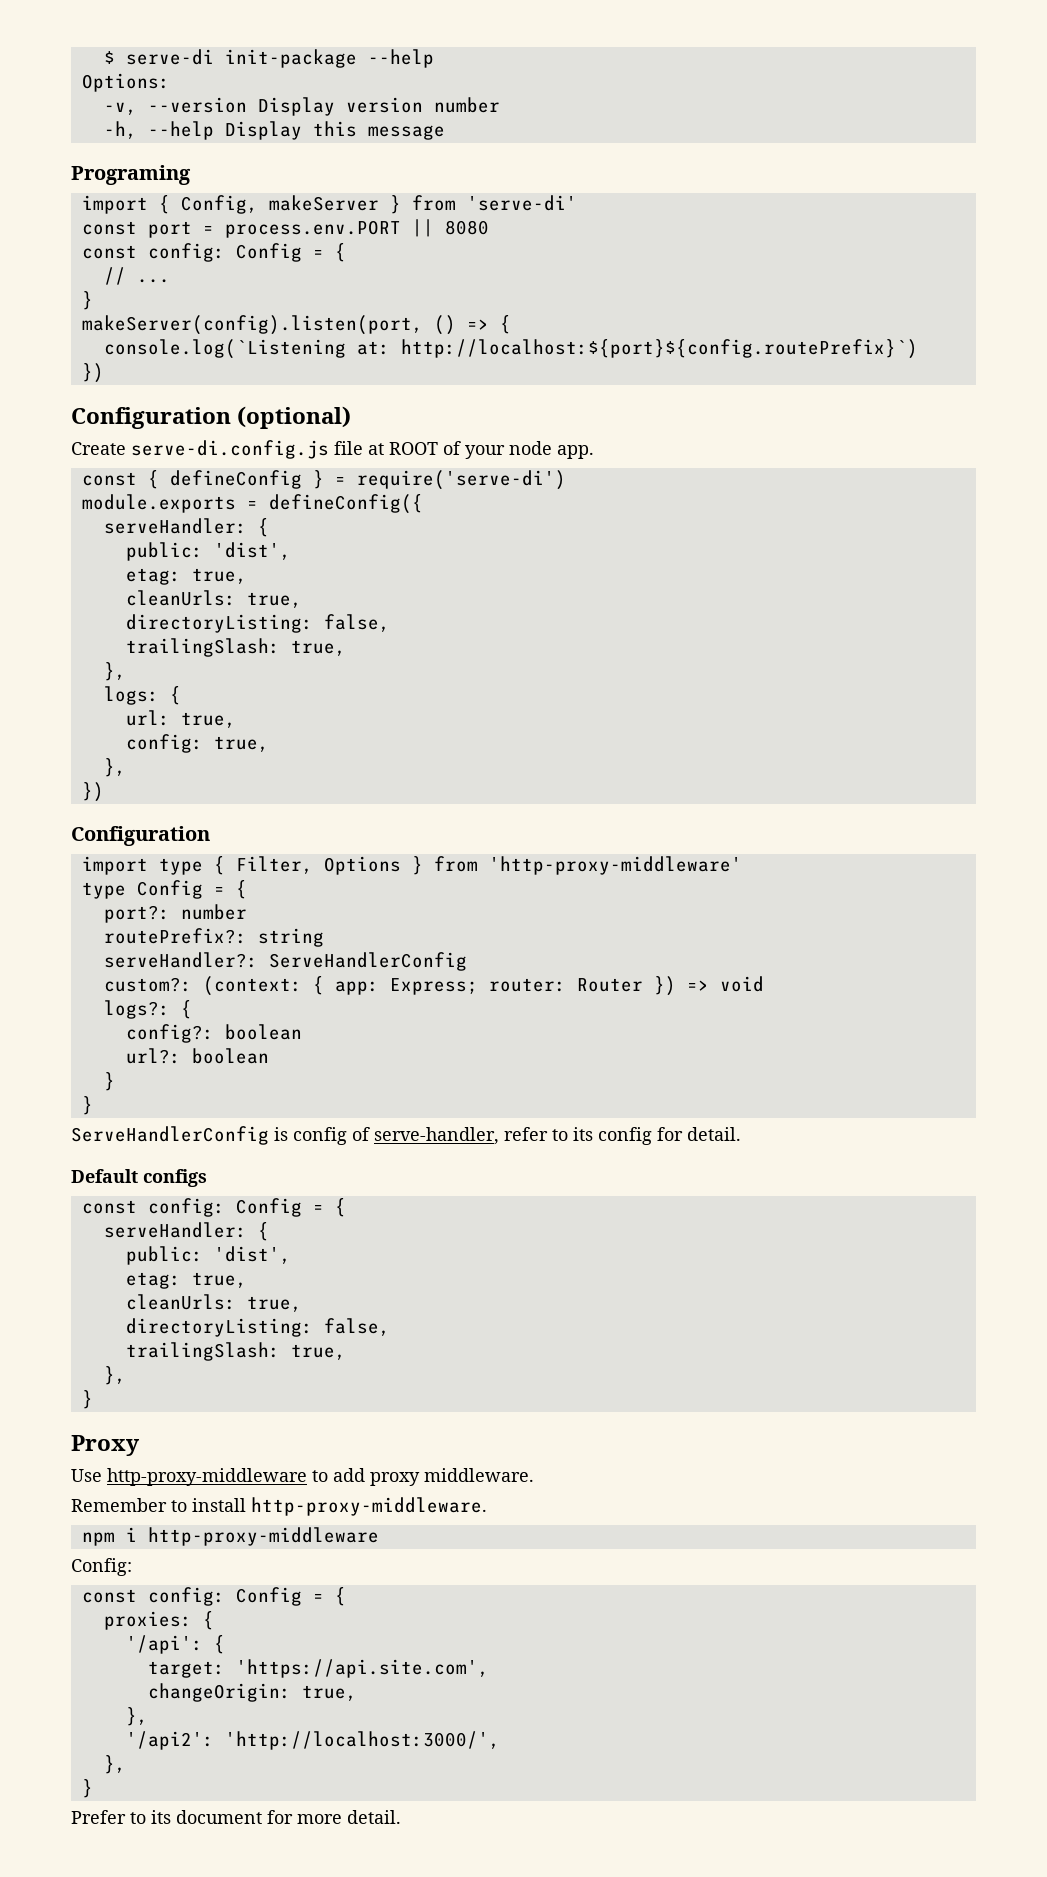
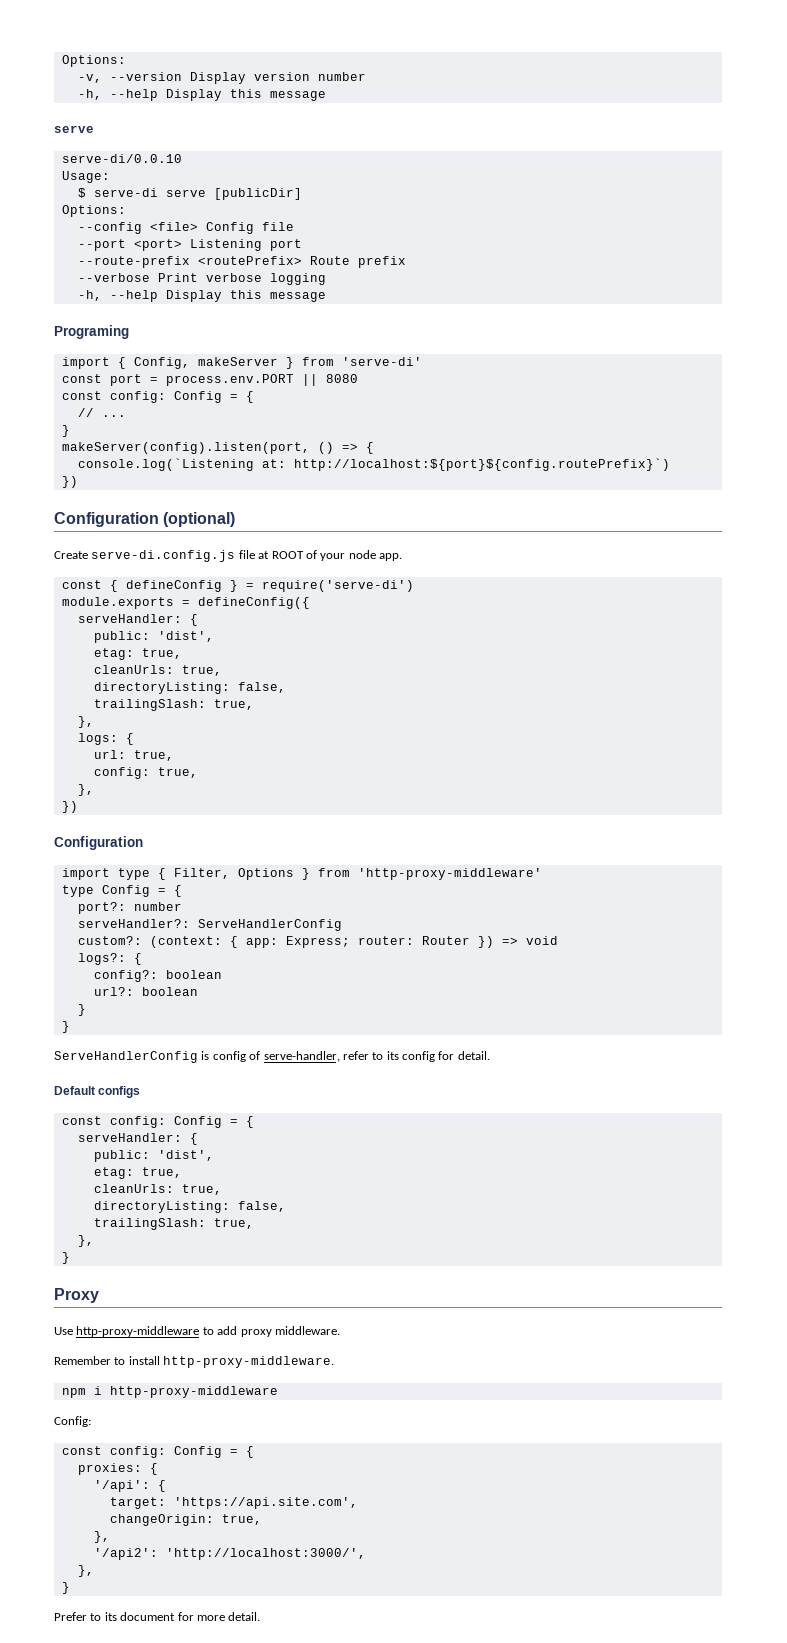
- $ serve-di init-package --help
  -v, --version Display version number
+ -h, --help Display this message
+ serve
+ serve-di/0.0.10
+ Usage:
+ $ serve-di serve [publicDir]
+ Options:
+ --config <file> Config file
+ --port <port> Listening port
+ --route-prefix <routePrefix> Route prefix
+ --verbose Print verbose logging
- routePrefix?: string

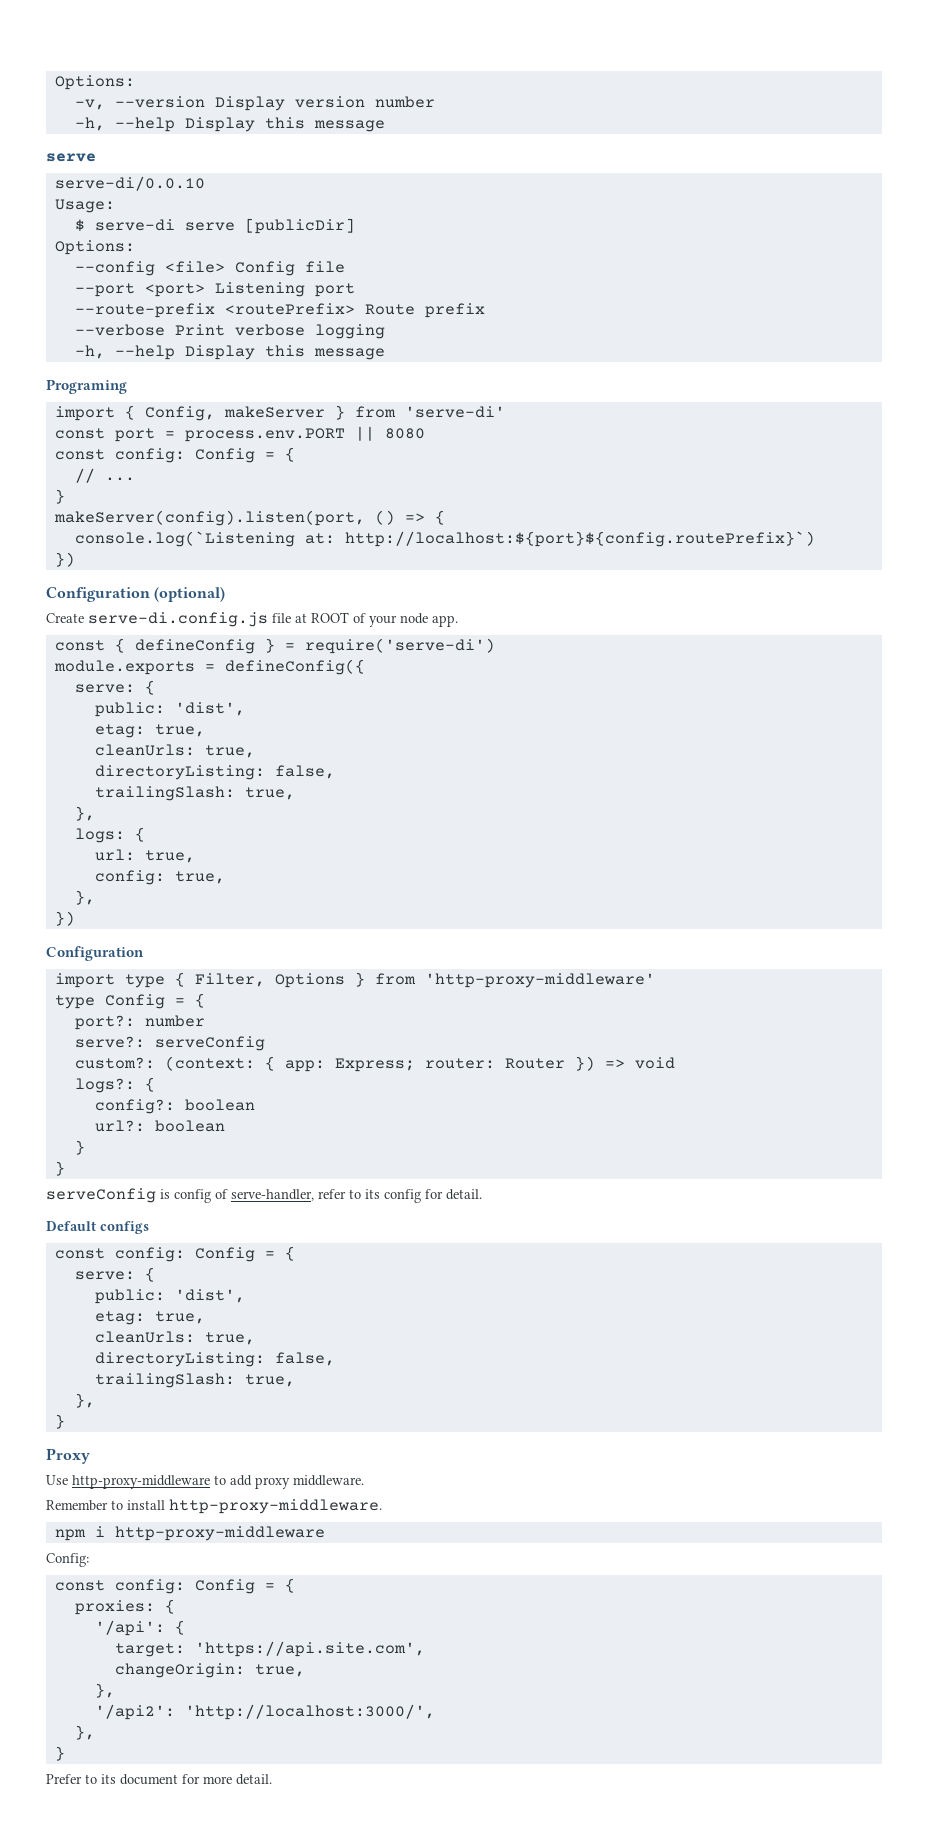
  module.exports = defineConfig({
- serveHandler: {
+ serve: {
- serveHandler?: ServeHandlerConfig
+ serve?: serveConfig
- ServeHandlerConfig is config of serve-handler, refer to its config for detail.
+ serveConfig is config of serve-handler, refer to its config for detail.
  Default configs
  const config: Config = {
- serveHandler: {
+ serve: {

